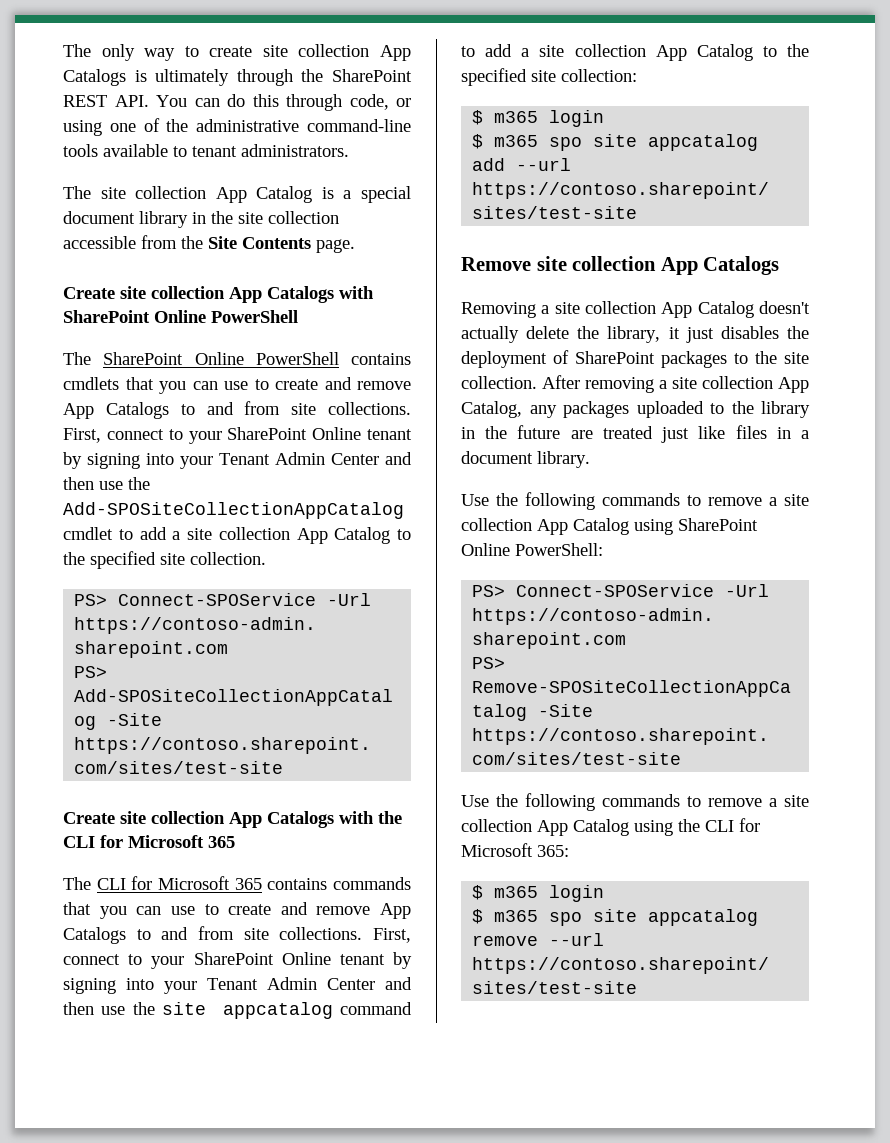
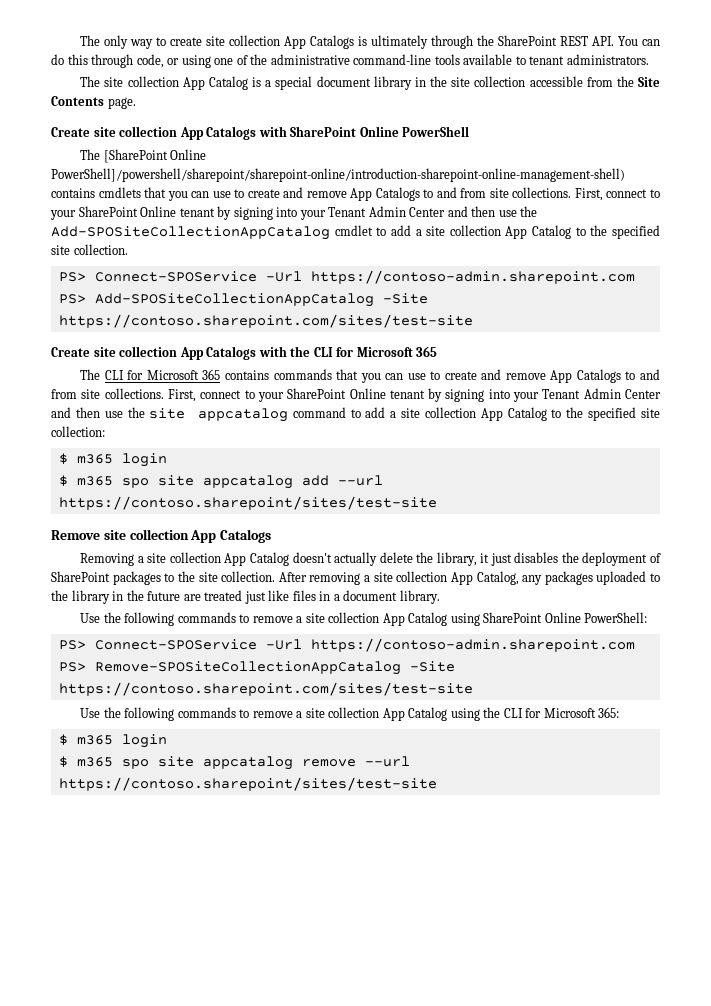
- The SharePoint Online PowerShell contains cmdlets that you can use to create and remove App Catalogs to and from site collections.
+ The [SharePoint Online PowerShell]/powershell/sharepoint/sharepoint-online/introduction-sharepoint-online-management-shell) contains cmdlets that you can use to create and remove App Catalogs to and from site collections.

